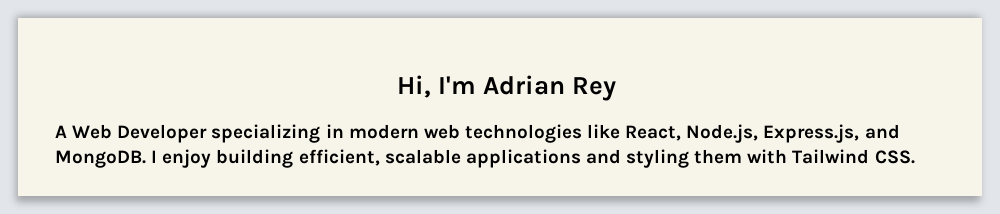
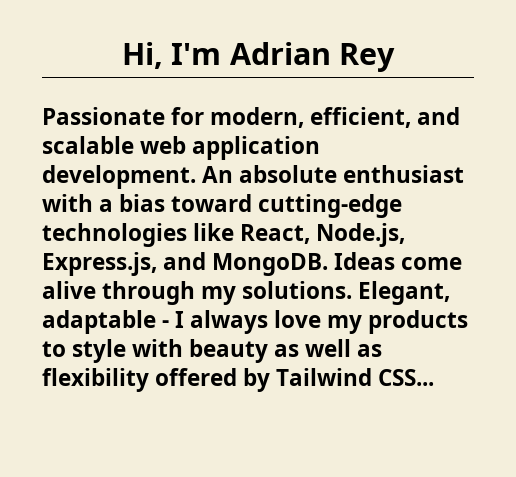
- A Web Developer specializing in modern web technologies like React, Node.js, Express.js, and MongoDB.
+ Passionate for modern, efficient, and scalable web application development. An absolute enthusiast with a bias toward cutting-edge technologies like React, Node.js, Express.js, and MongoDB.
- I enjoy building efficient, scalable applications and styling them with Tailwind CSS.
+ Ideas come alive through my solutions. Elegant, adaptable - I always love my products to style with beauty as well as flexibility offered by Tailwind CSS...

